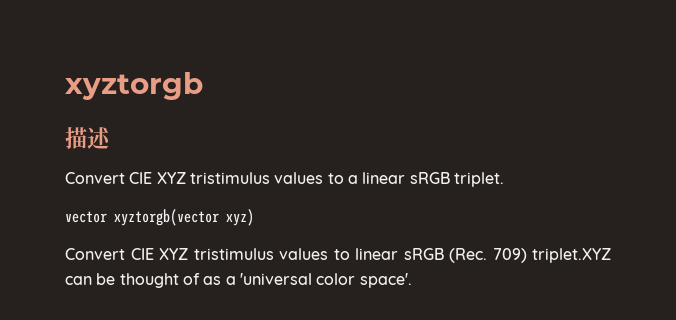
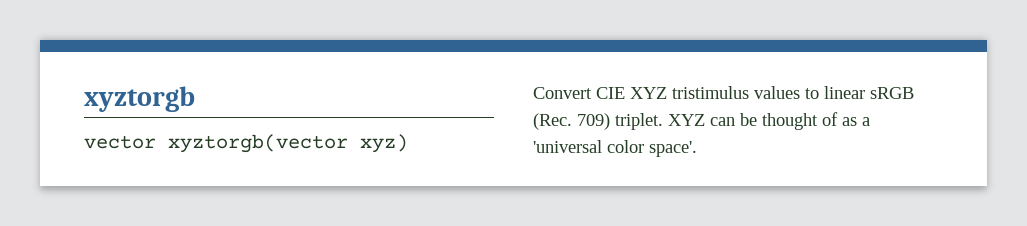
- 描述
- Convert CIE XYZ tristimulus values to a linear sRGB triplet.
- Convert CIE XYZ tristimulus values to linear sRGB (Rec. 709) triplet.XYZ can be thought of as a 'universal color space'.
+ Convert CIE XYZ tristimulus values to linear sRGB (Rec. 709) triplet. XYZ can be thought of as a 'universal color space'.

